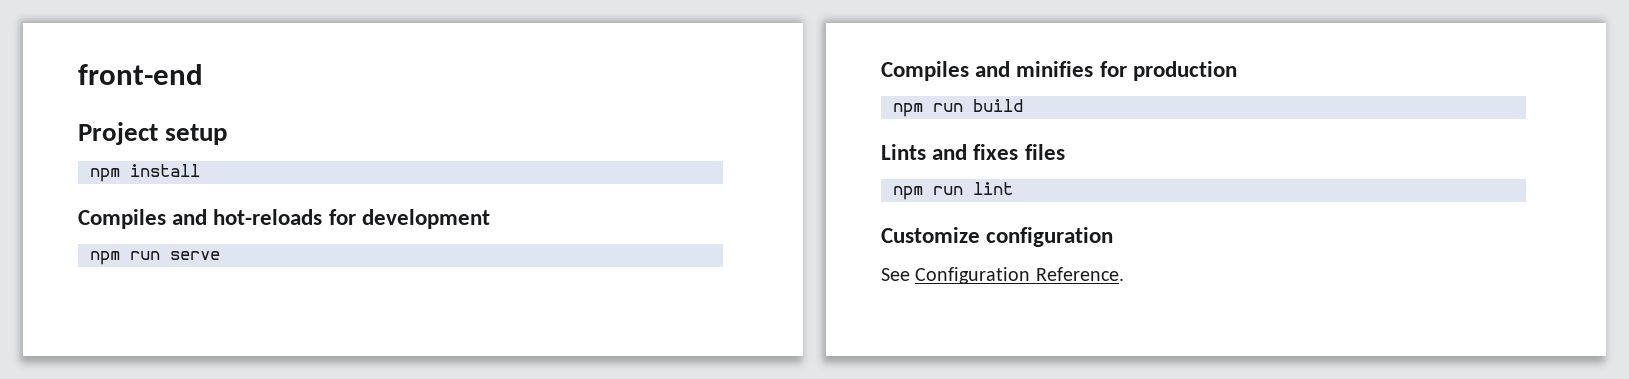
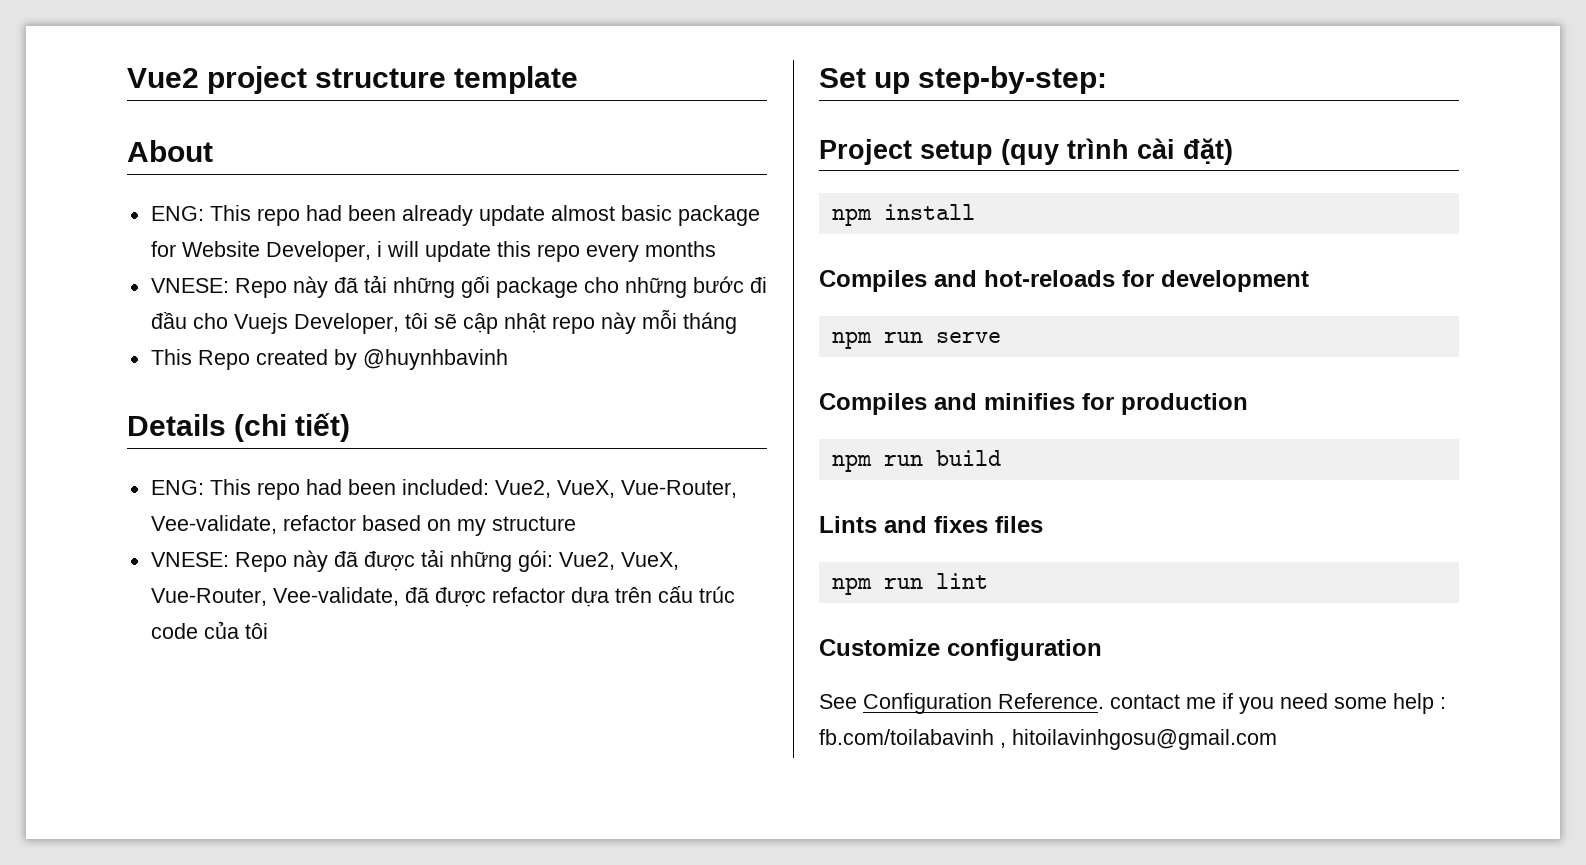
- front-end
- Project setup
+ Vue2 project structure template
+ About
+ ENG: This repo had been already update almost basic package for Website Developer, i will update this repo every months
+ VNESE: Repo này đã tải những gối package cho những bước đi đầu cho Vuejs Developer, tôi sẽ cập nhật repo này mỗi tháng
+ This Repo created by @huynhbavinh
+ Details (chi tiết)
+ ENG: This repo had been included: Vue2, VueX, Vue-Router, Vee-validate, refactor based on my structure
+ VNESE: Repo này đã được tải những gói: Vue2, VueX, Vue-Router, Vee-validate, đã được refactor dựa trên cấu trúc code của tôi
+ Set up step-by-step:
+ Project setup (quy trình cài đặt)
- See Configuration Reference.
+ See Configuration Reference. contact me if you need some help : fb.com/toilabavinh , hitoilavinhgosu@gmail.com

